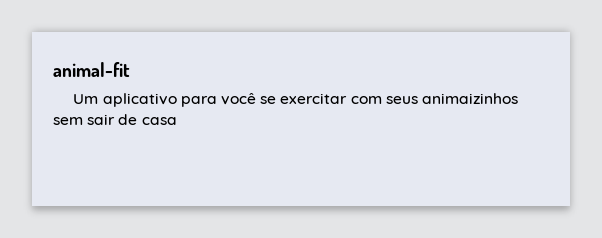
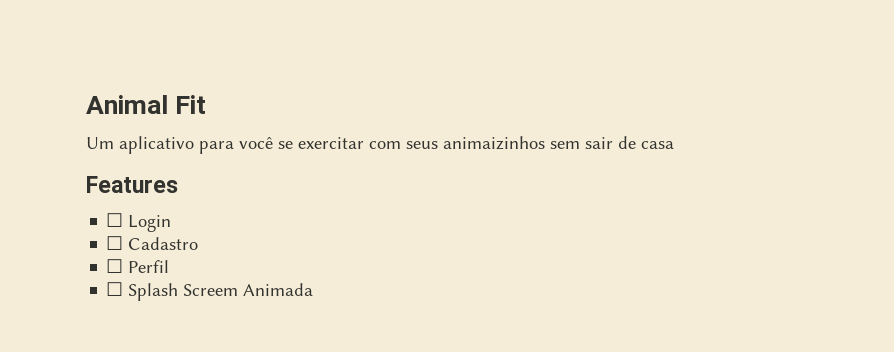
- animal-fit
+ Animal Fit
+ Features
+ ☐ Login
+ ☐ Cadastro
+ ☐ Perfil
+ ☐ Splash Screem Animada

